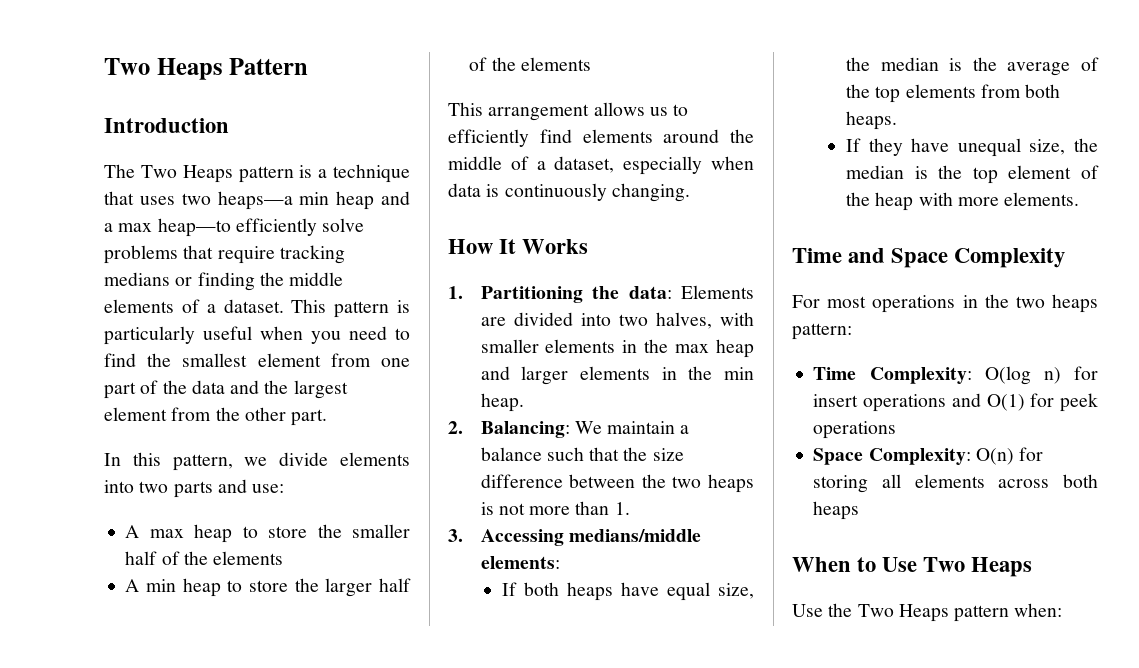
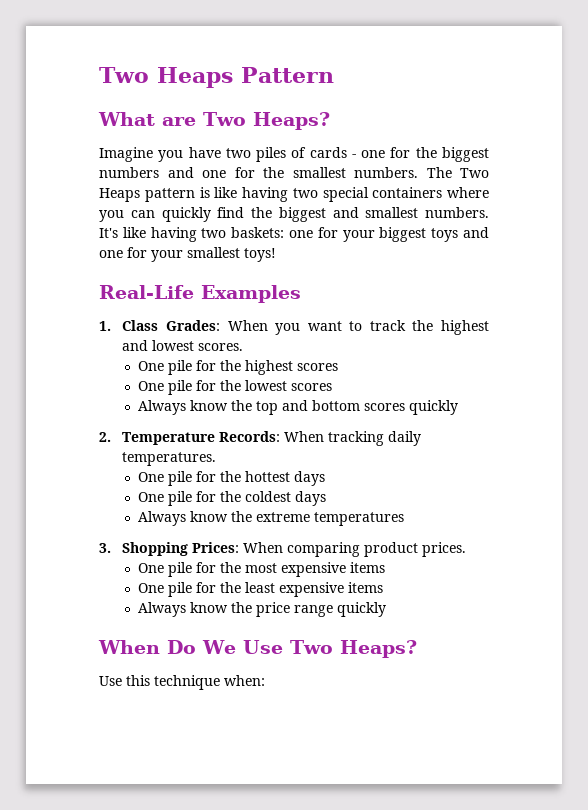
- Introduction
- The Two Heaps pattern is a technique that uses two heaps—a min heap and a max heap—to efficiently solve problems that require tracking medians or finding the middle elements of a dataset. This pattern is particularly useful when you need to find the smallest element from one part of the data and the largest element from the other part.
- In this pattern, we divide elements into two parts and use:
- A max heap to store the smaller half of the elements
- A min heap to store the larger half of the elements
- This arrangement allows us to efficiently find elements around the middle of a dataset, especially when data is continuously changing.
- How It Works
- 1. Partitioning the data: Elements are divided into two halves, with smaller elements in the max heap and larger elements in the min heap.
- 2. Balancing: We maintain a balance such that the size difference between the two heaps is not more than 1.
- 3. Accessing medians/middle elements:
- If both heaps have equal size, the median is the average of the top elements from both heaps.
- If they have unequal size, the median is the top element of the heap with more elements.
- Time and Space Complexity
- For most operations in the two heaps pattern:
- Time Complexity: O(log n) for insert operations and O(1) for peek operations
- Space Complexity: O(n) for storing all elements across both heaps
- When to Use Two Heaps
- Use the Two Heaps pattern when:
+ What are Two Heaps?
+ Imagine you have two piles of cards - one for the biggest numbers and one for the smallest numbers. The Two Heaps pattern is like having two special containers where you can quickly find the biggest and smallest numbers. It's like having two baskets: one for your biggest toys and one for your smallest toys!
+ Real-Life Examples
+ 1. Class Grades: When you want to track the highest and lowest scores.
+ One pile for the highest scores
+ One pile for the lowest scores
+ Always know the top and bottom scores quickly
+ 2. Temperature Records: When tracking daily temperatures.
+ One pile for the hottest days
+ One pile for the coldest days
+ Always know the extreme temperatures
+ 3. Shopping Prices: When comparing product prices.
+ One pile for the most expensive items
+ One pile for the least expensive items
+ Always know the price range quickly
+ When Do We Use Two Heaps?
+ Use this technique when:

